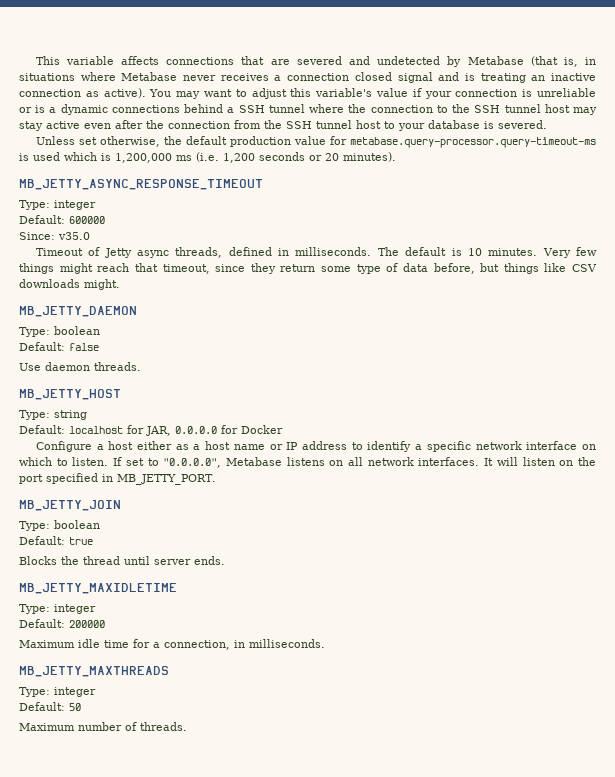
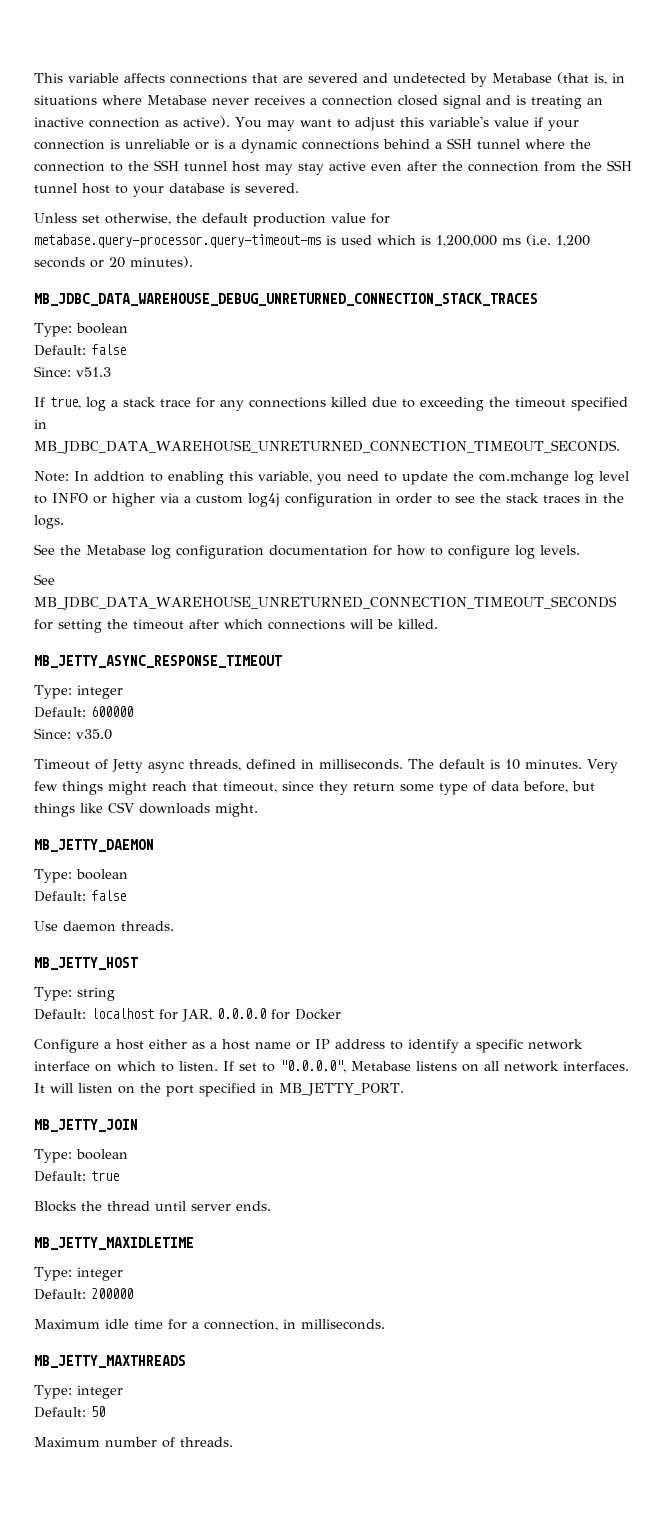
+ MB_JDBC_DATA_WAREHOUSE_DEBUG_UNRETURNED_CONNECTION_STACK_TRACES
+ Type: boolean
+ Default: false
+ Since: v51.3
+ If true, log a stack trace for any connections killed due to exceeding the timeout specified in MB_JDBC_DATA_WAREHOUSE_UNRETURNED_CONNECTION_TIMEOUT_SECONDS.
+ Note: In addtion to enabling this variable, you need to update the com.mchange log level to INFO or higher via a custom log4j configuration in order to see the stack traces in the logs.
+ See the Metabase log configuration documentation for how to configure log levels.
+ See MB_JDBC_DATA_WAREHOUSE_UNRETURNED_CONNECTION_TIMEOUT_SECONDS for setting the timeout after which connections will be killed.

